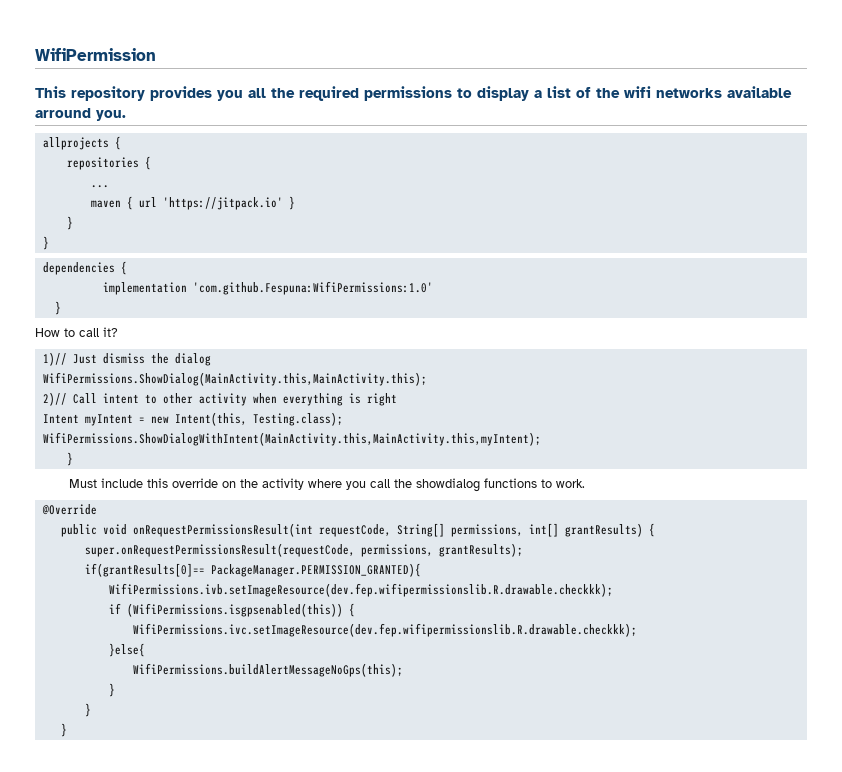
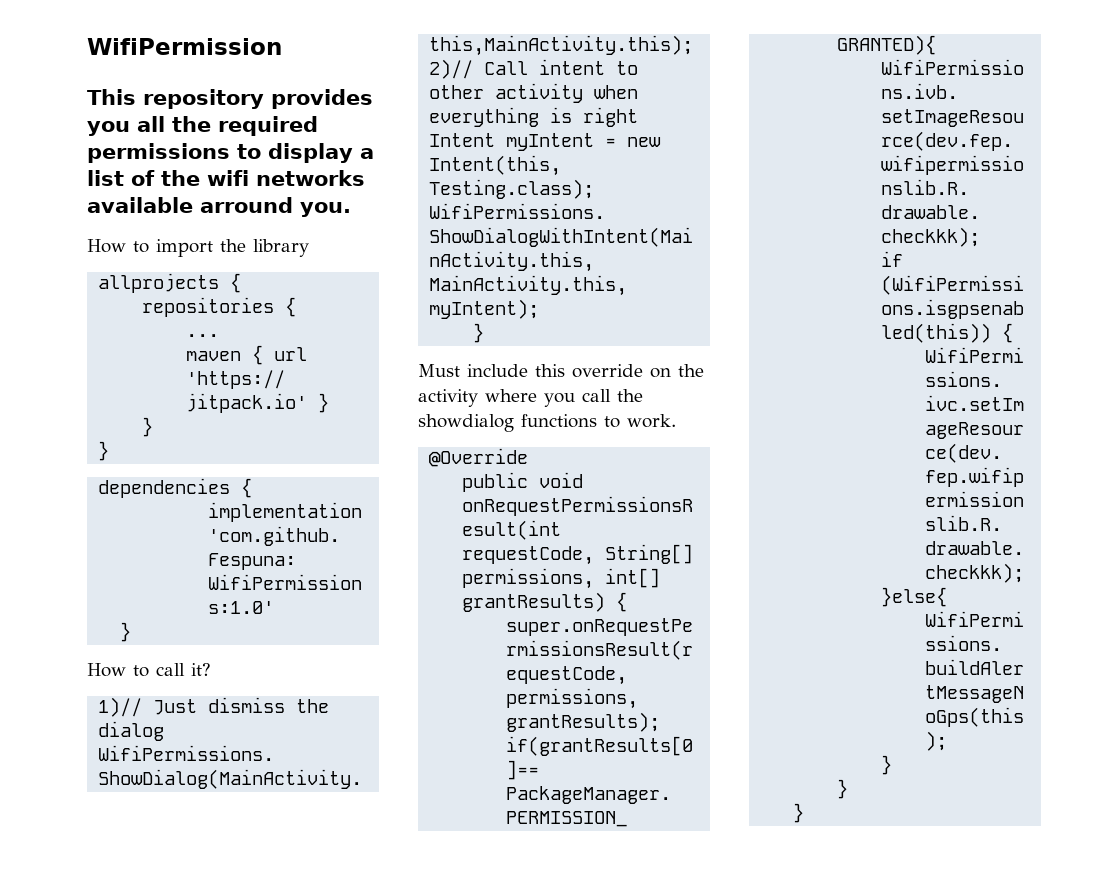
+ How to import the library

